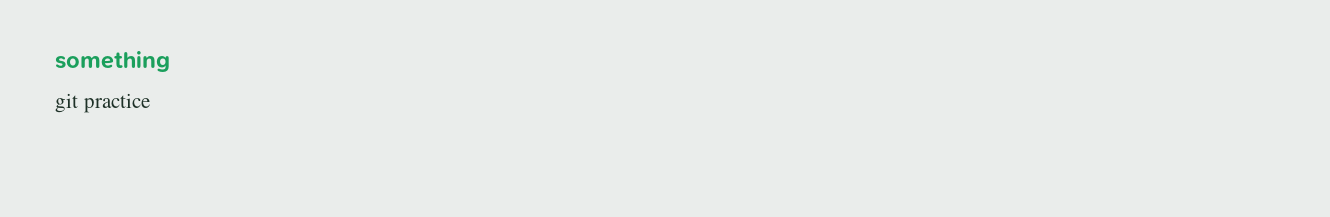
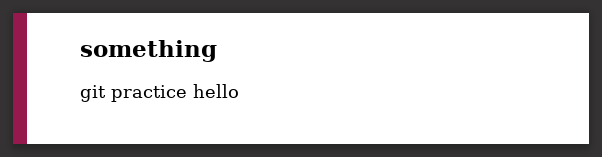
- git practice
+ git practice hello

